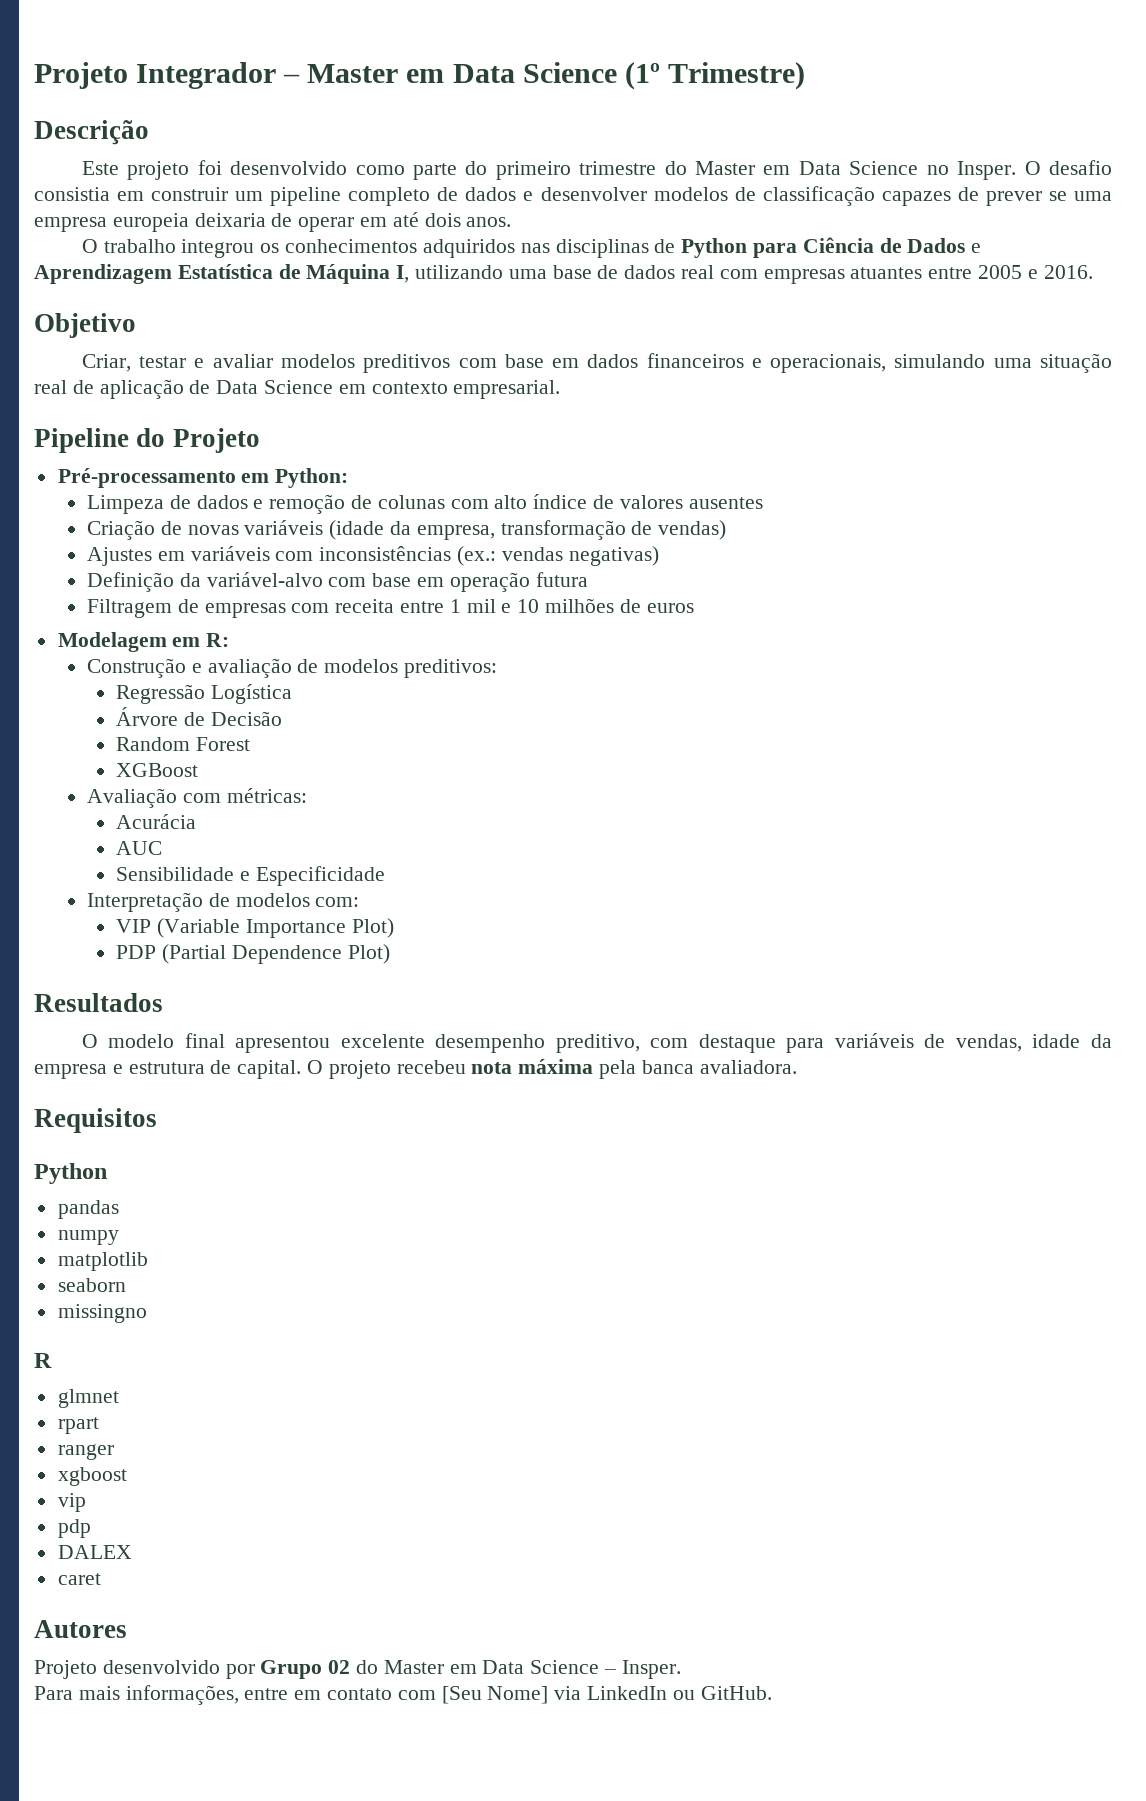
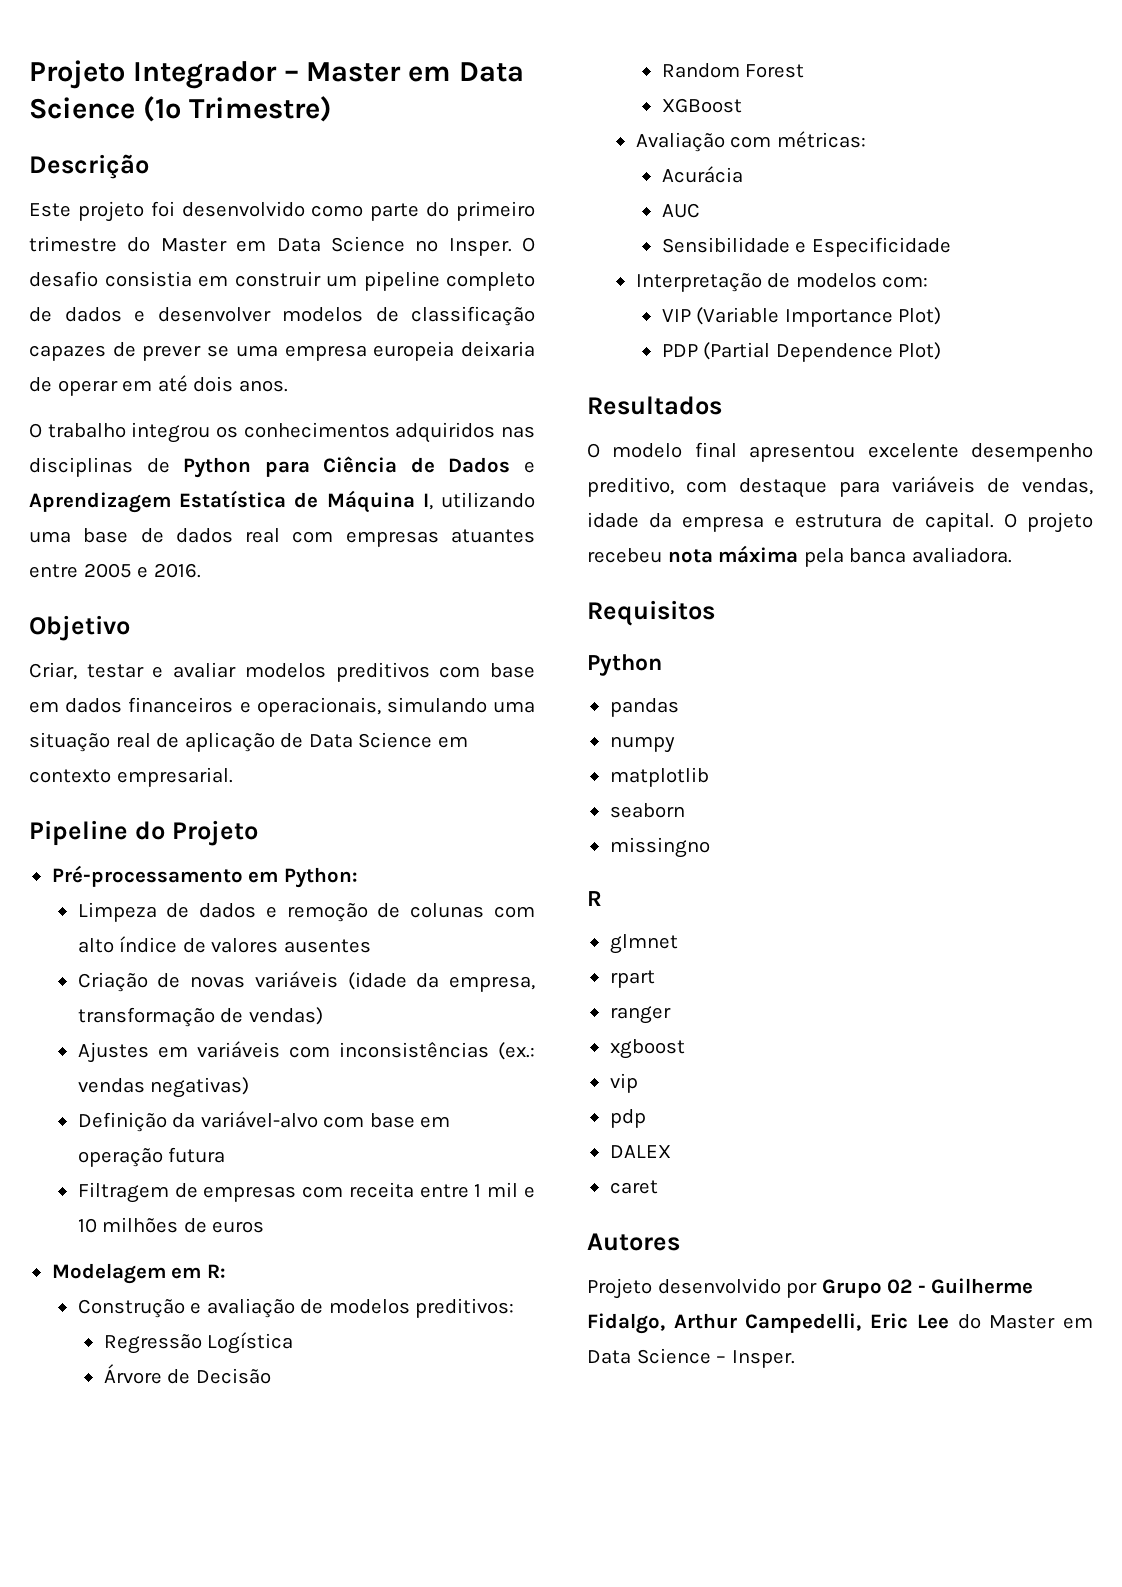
- Projeto desenvolvido por Grupo 02 do Master em Data Science – Insper.
+ Projeto desenvolvido por Grupo 02 - Guilherme Fidalgo, Arthur Campedelli, Eric Lee do Master em Data Science – Insper.
- Para mais informações, entre em contato com [Seu Nome] via LinkedIn ou GitHub.

